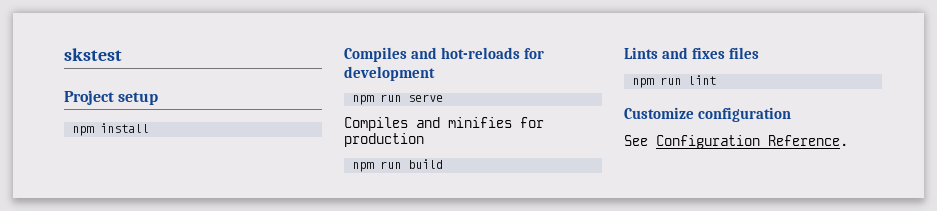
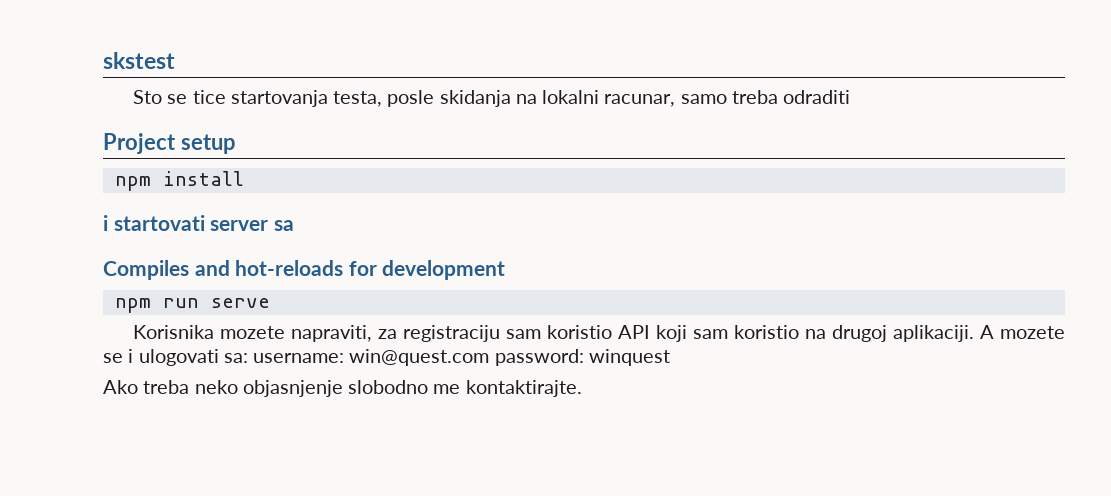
+ Sto se tice startovanja testa, posle skidanja na lokalni racunar, samo treba odraditi
+ i startovati server sa
- Compiles and minifies for production
- npm run build
- Lints and fixes files
- npm run lint
- Customize configuration
- See Configuration Reference.
+ Korisnika mozete napraviti, za registraciju sam koristio API koji sam koristio na drugoj aplikaciji. A mozete se i ulogovati sa: username: win@quest.com password: winquest
+ Ako treba neko objasnjenje slobodno me kontaktirajte.

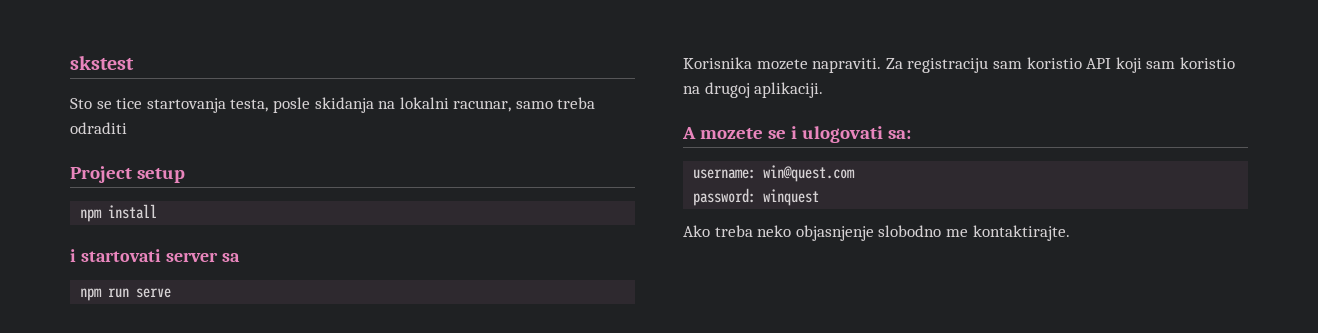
- Compiles and hot-reloads for development
- Korisnika mozete napraviti, za registraciju sam koristio API koji sam koristio na drugoj aplikaciji. A mozete se i ulogovati sa: username: win@quest.com password: winquest
+ Korisnika mozete napraviti. Za registraciju sam koristio API koji sam koristio na drugoj aplikaciji.
+ A mozete se i ulogovati sa:
+ username: win@quest.com
+ password: winquest

